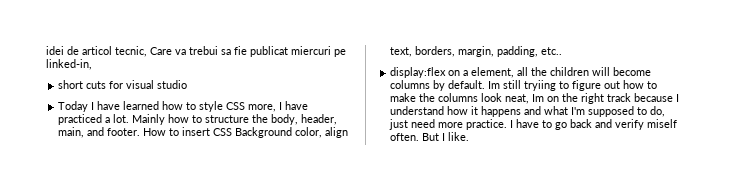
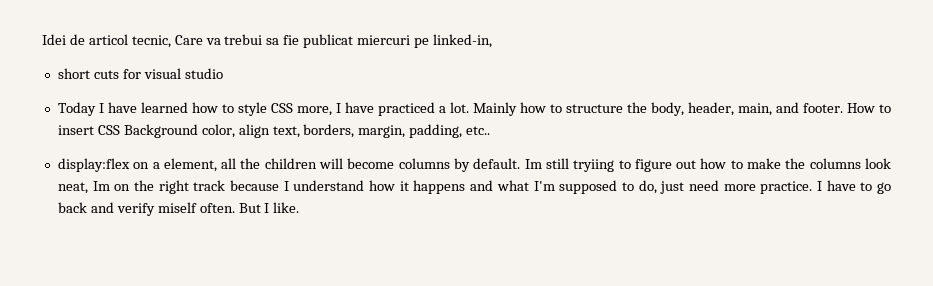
- idei de articol tecnic, Care va trebui sa fie publicat miercuri pe linked-in,
+ Idei de articol tecnic, Care va trebui sa fie publicat miercuri pe linked-in,

